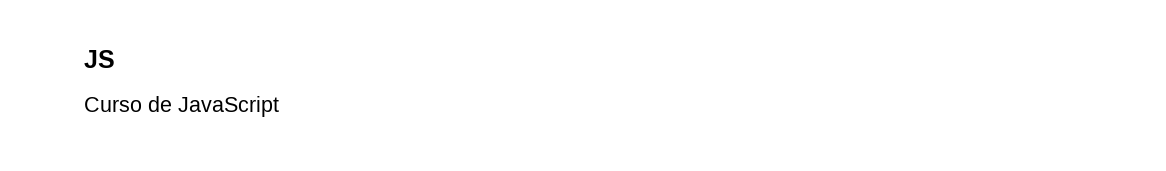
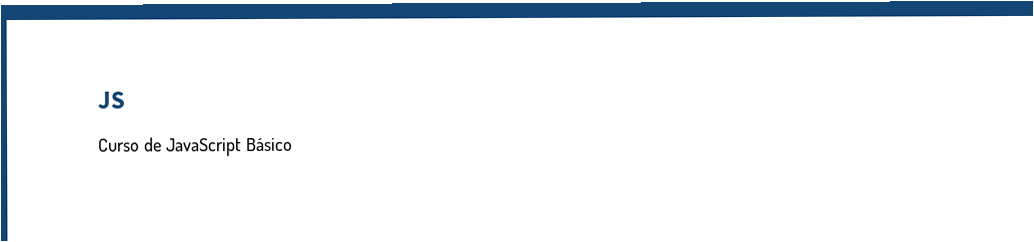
- Curso de JavaScript
+ Curso de JavaScript Básico

